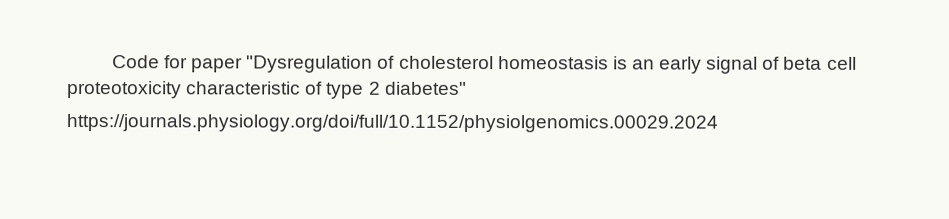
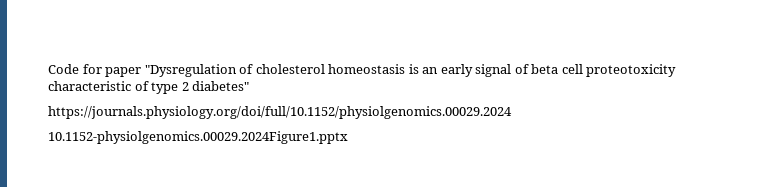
+ 10.1152-physiolgenomics.00029.2024Figure1.pptx

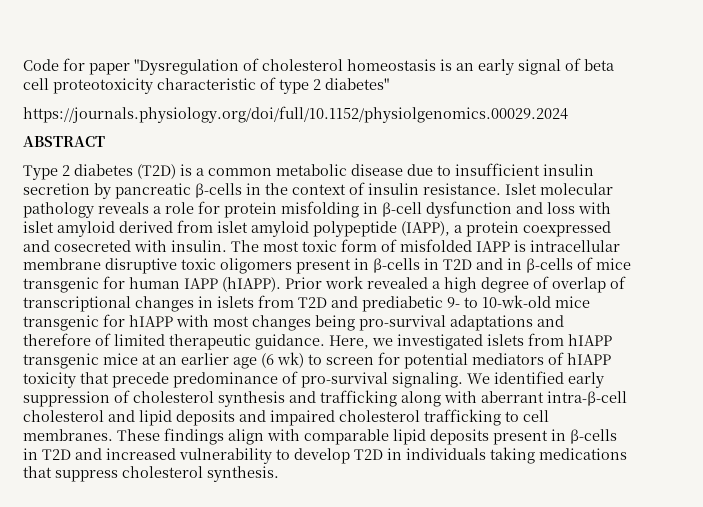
- 10.1152-physiolgenomics.00029.2024Figure1.pptx
+ ABSTRACT
+ Type 2 diabetes (T2D) is a common metabolic disease due to insufficient insulin secretion by pancreatic β-cells in the context of insulin resistance. Islet molecular pathology reveals a role for protein misfolding in β-cell dysfunction and loss with islet amyloid derived from islet amyloid polypeptide (IAPP), a protein coexpressed and cosecreted with insulin. The most toxic form of misfolded IAPP is intracellular membrane disruptive toxic oligomers present in β-cells in T2D and in β-cells of mice transgenic for human IAPP (hIAPP). Prior work revealed a high degree of overlap of transcriptional changes in islets from T2D and prediabetic 9- to 10-wk-old mice transgenic for hIAPP with most changes being pro-survival adaptations and therefore of limited therapeutic guidance. Here, we investigated islets from hIAPP transgenic mice at an earlier age (6 wk) to screen for potential mediators of hIAPP toxicity that precede predominance of pro-survival signaling. We identified early suppression of cholesterol synthesis and trafficking along with aberrant intra-β-cell cholesterol and lipid deposits and impaired cholesterol trafficking to cell membranes. These findings align with comparable lipid deposits present in β-cells in T2D and increased vulnerability to develop T2D in individuals taking medications that suppress cholesterol synthesis.

